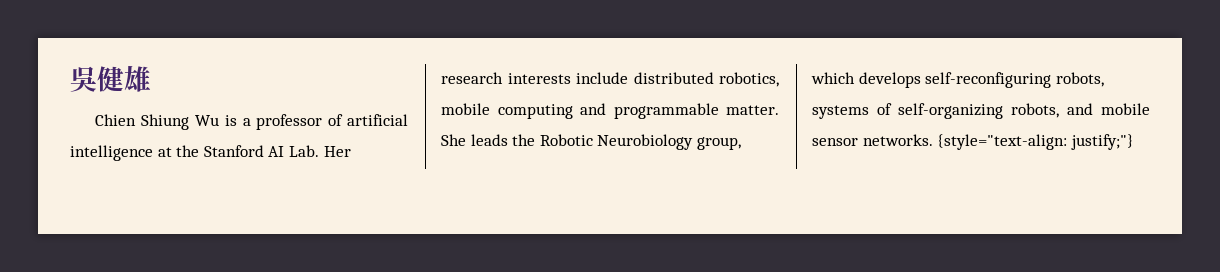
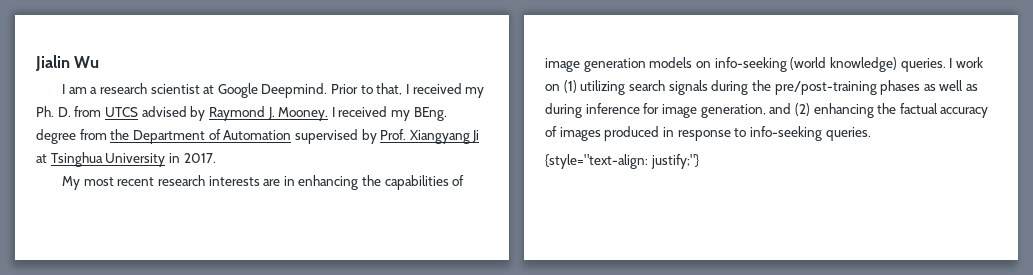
- 吳健雄
- Chien Shiung Wu is a professor of artificial intelligence at the Stanford AI Lab. Her research interests include distributed robotics, mobile computing and programmable matter. She leads the Robotic Neurobiology group, which develops self-reconfiguring robots, systems of self-organizing robots, and mobile sensor networks. {style="text-align: justify;"}
+ Jialin Wu
+ I am a research scientist at Google Deepmind. Prior to that, I received my Ph. D. from UTCS advised by Raymond J. Mooney. I received my BEng. degree from the Department of Automation supervised by Prof. Xiangyang Ji at Tsinghua University in 2017.
+ My most recent research interests are in enhancing the capabilities of image generation models on info-seeking (world knowledge) queries. I work on (1) utilizing search signals during the pre/post-training phases as well as during inference for image generation, and (2) enhancing the factual accuracy of images produced in response to info-seeking queries.
+ {style="text-align: justify;"}

